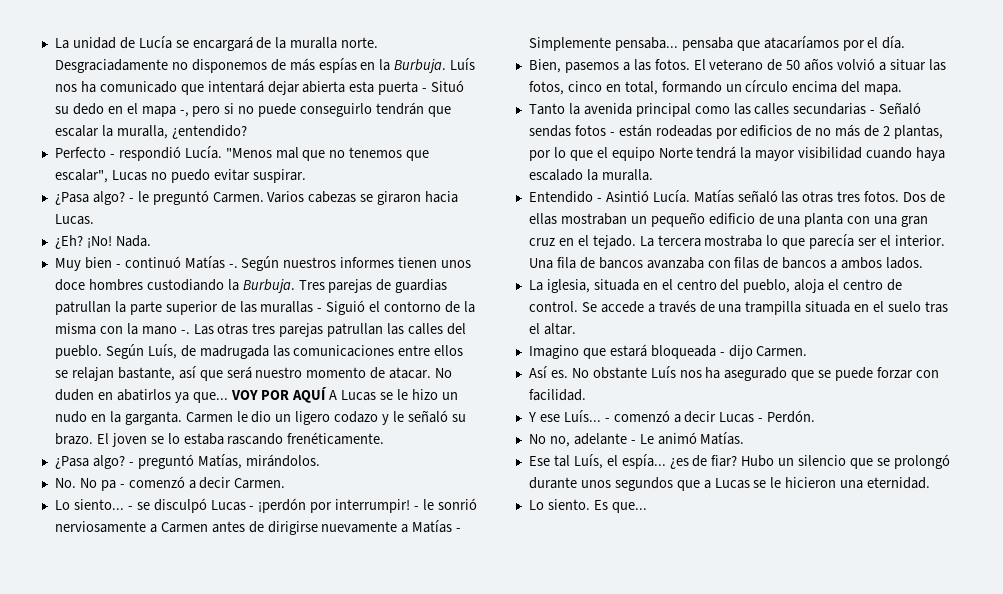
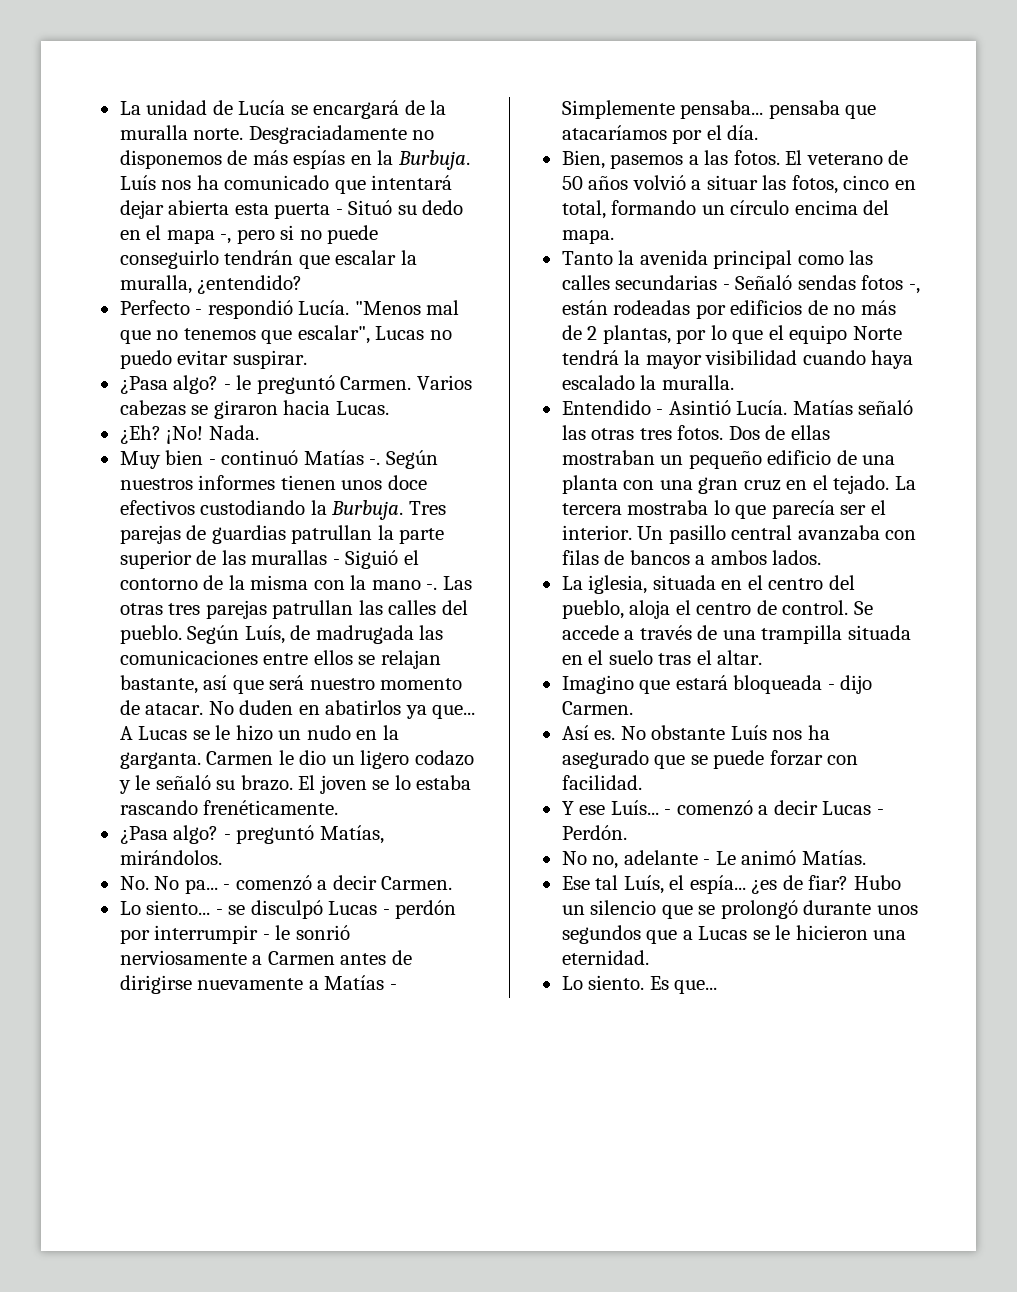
- Según nuestros informes tienen unos doce hombres custodiando la Burbuja.
+ Según nuestros informes tienen unos doce efectivos custodiando la Burbuja.
- VOY POR AQUÍ A Lucas se le hizo un nudo en la garganta.
+ A Lucas se le hizo un nudo en la garganta.
- No. No pa - comenzó a decir Carmen.
+ No. No pa... - comenzó a decir Carmen.
- - se disculpó Lucas - ¡perdón por interrumpir! - le sonrió nerviosamente a Carmen antes de dirigirse nuevamente a Matías - Simplemente pensaba... pensaba que atacaríamos por el día.
+ - se disculpó Lucas - perdón por interrumpir - le sonrió nerviosamente a Carmen antes de dirigirse nuevamente a Matías - Simplemente pensaba... pensaba que atacaríamos por el día.
- Tanto la avenida principal como las calles secundarias - Señaló sendas fotos - están rodeadas por edificios de no más de 2 plantas, por lo que el equipo Norte tendrá la mayor visibilidad cuando haya escalado la muralla.
+ Tanto la avenida principal como las calles secundarias - Señaló sendas fotos -, están rodeadas por edificios de no más de 2 plantas, por lo que el equipo Norte tendrá la mayor visibilidad cuando haya escalado la muralla.
- Una fila de bancos avanzaba con filas de bancos a ambos lados.
+ Un pasillo central avanzaba con filas de bancos a ambos lados.

